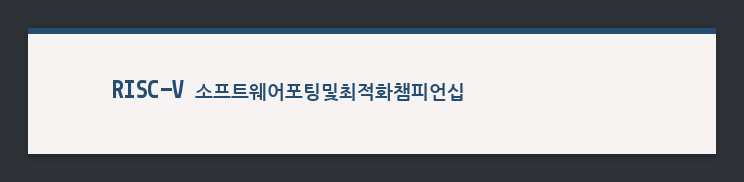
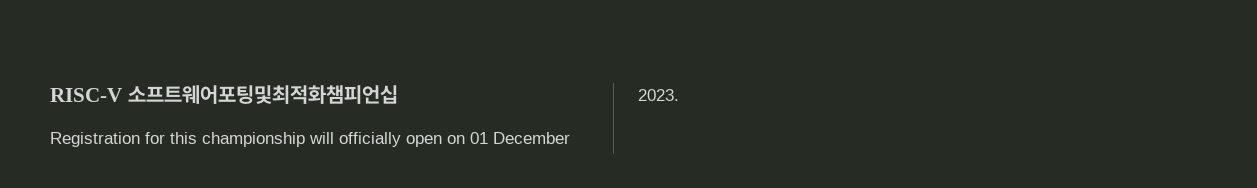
+ Registration for this championship will officially open on 01 December 2023.

